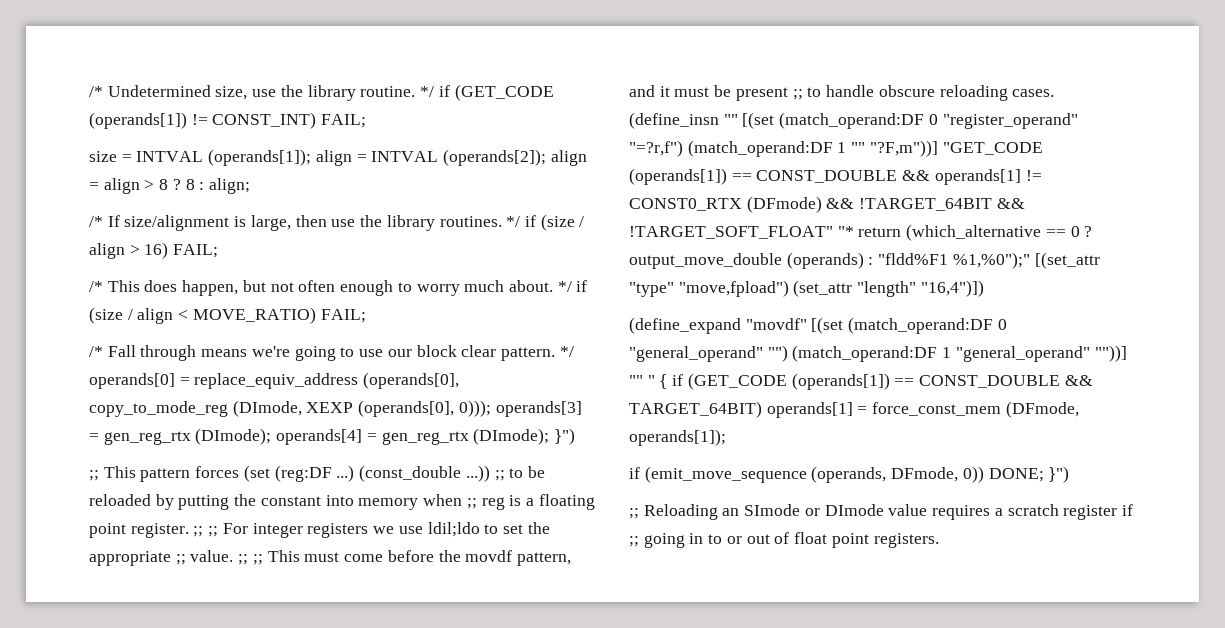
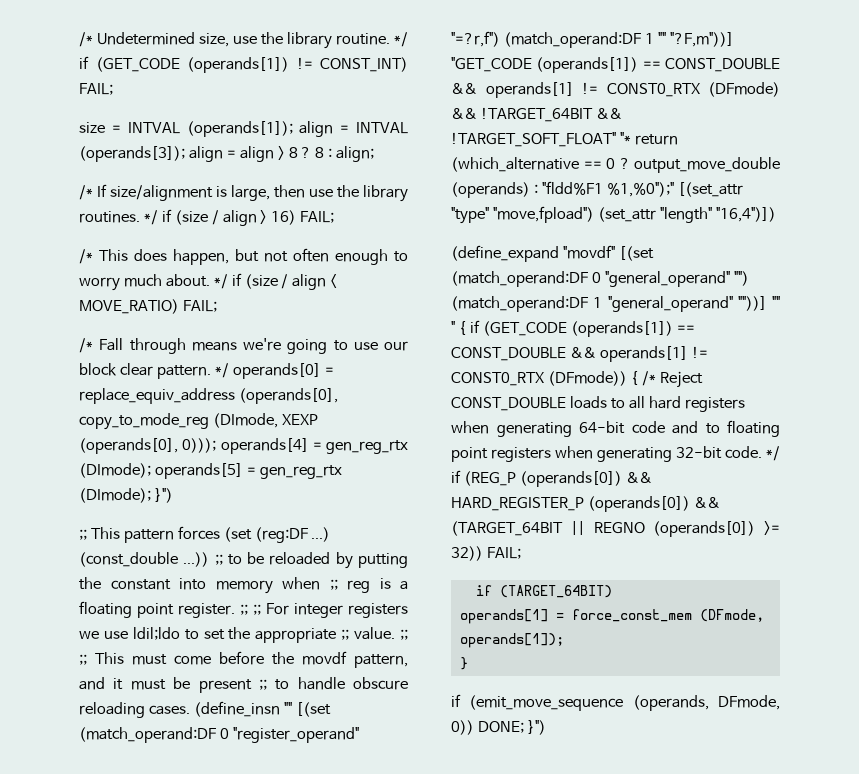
- size = INTVAL (operands[1]); align = INTVAL (operands[2]); align = align > 8 ?
+ size = INTVAL (operands[1]); align = INTVAL (operands[3]); align = align > 8 ?
- */ operands[0] = replace_equiv_address (operands[0], copy_to_mode_reg (DImode, XEXP (operands[0], 0))); operands[3] = gen_reg_rtx (DImode); operands[4] = gen_reg_rtx (DImode); }")
+ */ operands[0] = replace_equiv_address (operands[0], copy_to_mode_reg (DImode, XEXP (operands[0], 0))); operands[4] = gen_reg_rtx (DImode); operands[5] = gen_reg_rtx (DImode); }")
- (define_expand "movdf" [(set (match_operand:DF 0 "general_operand" "") (match_operand:DF 1 "general_operand" ""))] "" " { if (GET_CODE (operands[1]) == CONST_DOUBLE && TARGET_64BIT) operands[1] = force_const_mem (DFmode, operands[1]);
+ (define_expand "movdf" [(set (match_operand:DF 0 "general_operand" "") (match_operand:DF 1 "general_operand" ""))] "" " { if (GET_CODE (operands[1]) == CONST_DOUBLE && operands[1] != CONST0_RTX (DFmode)) { /* Reject CONST_DOUBLE loads to all hard registers when generating 64-bit code and to floating point registers when generating 32-bit code. */ if (REG_P (operands[0]) && HARD_REGISTER_P (operands[0]) && (TARGET_64BIT || REGNO (operands[0]) >= 32)) FAIL;
+ if (TARGET_64BIT)
+ operands[1] = force_const_mem (DFmode, operands[1]);
+ }
- ;; Reloading an SImode or DImode value requires a scratch register if ;; going in to or out of float point registers.

